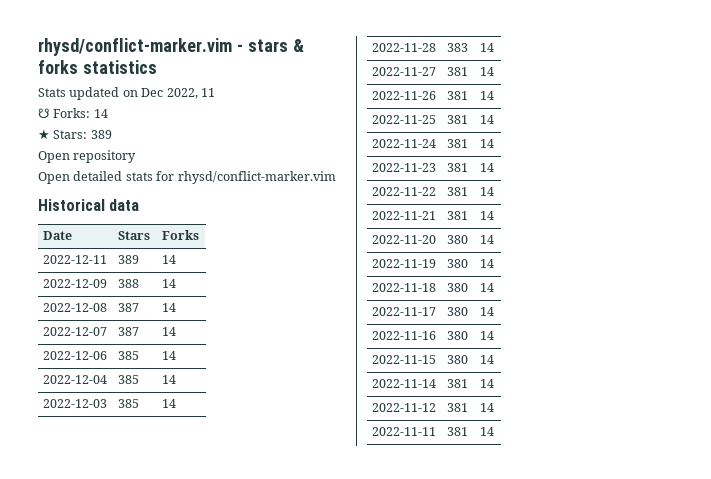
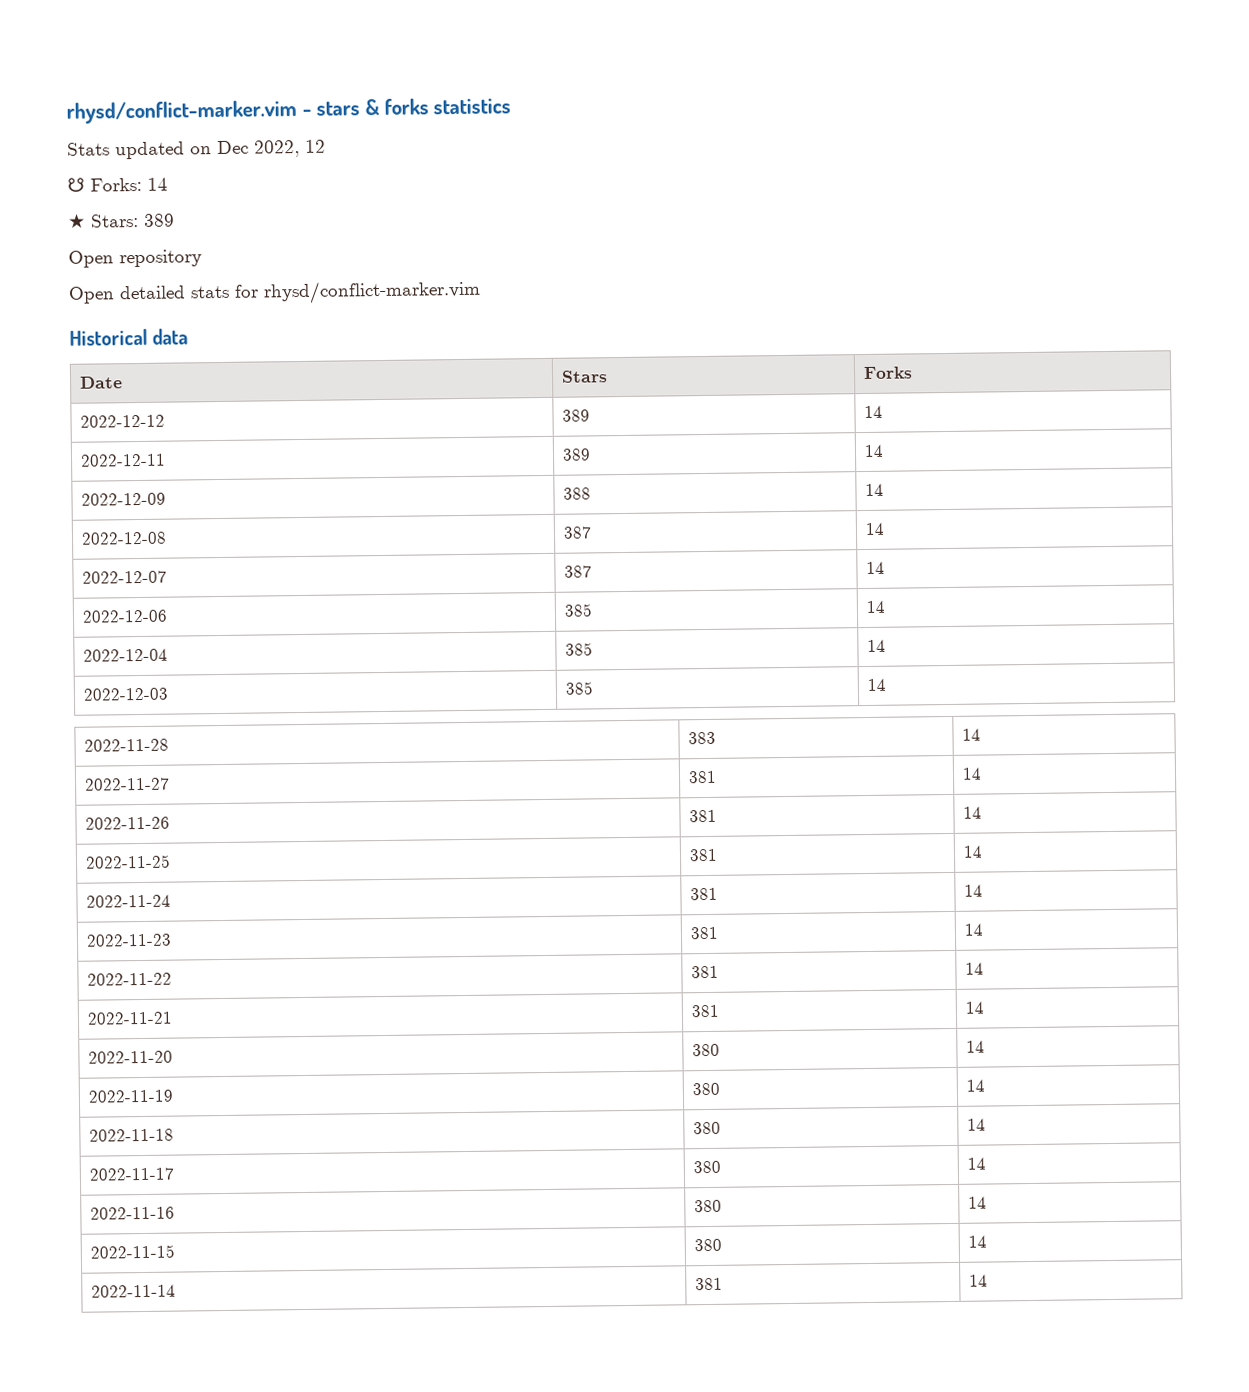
- Stats updated on Dec 2022, 11
+ Stats updated on Dec 2022, 12
+ 2022-12-12 | 389 | 14
- 2022-11-12 | 381 | 14
- 2022-11-11 | 381 | 14

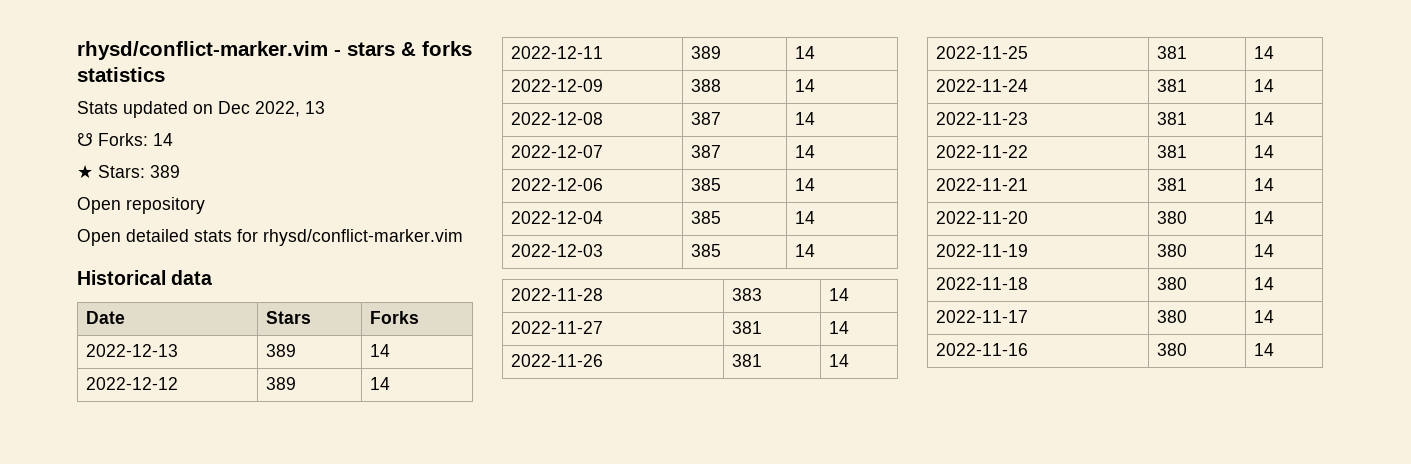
- Stats updated on Dec 2022, 12
+ Stats updated on Dec 2022, 13
+ 2022-12-13 | 389 | 14
- 2022-11-15 | 380 | 14
- 2022-11-14 | 381 | 14

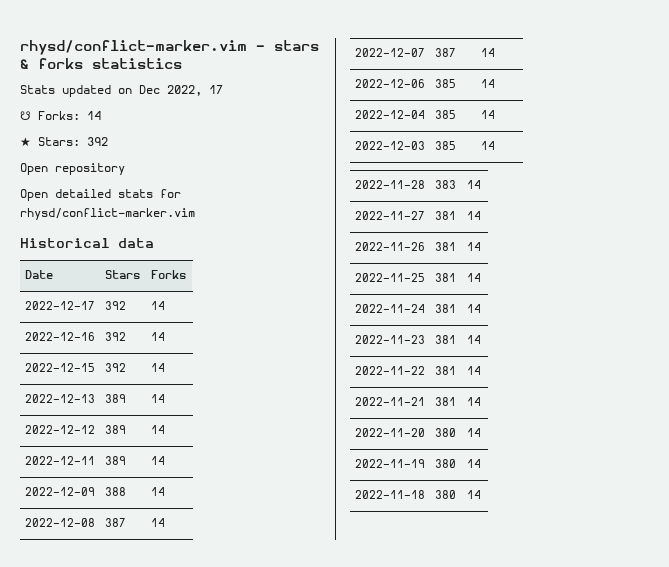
- Stats updated on Dec 2022, 13
+ Stats updated on Dec 2022, 17
- ★ Stars: 389
+ ★ Stars: 392
+ 2022-12-17 | 392 | 14
+ 2022-12-16 | 392 | 14
+ 2022-12-15 | 392 | 14
- 2022-11-17 | 380 | 14
- 2022-11-16 | 380 | 14

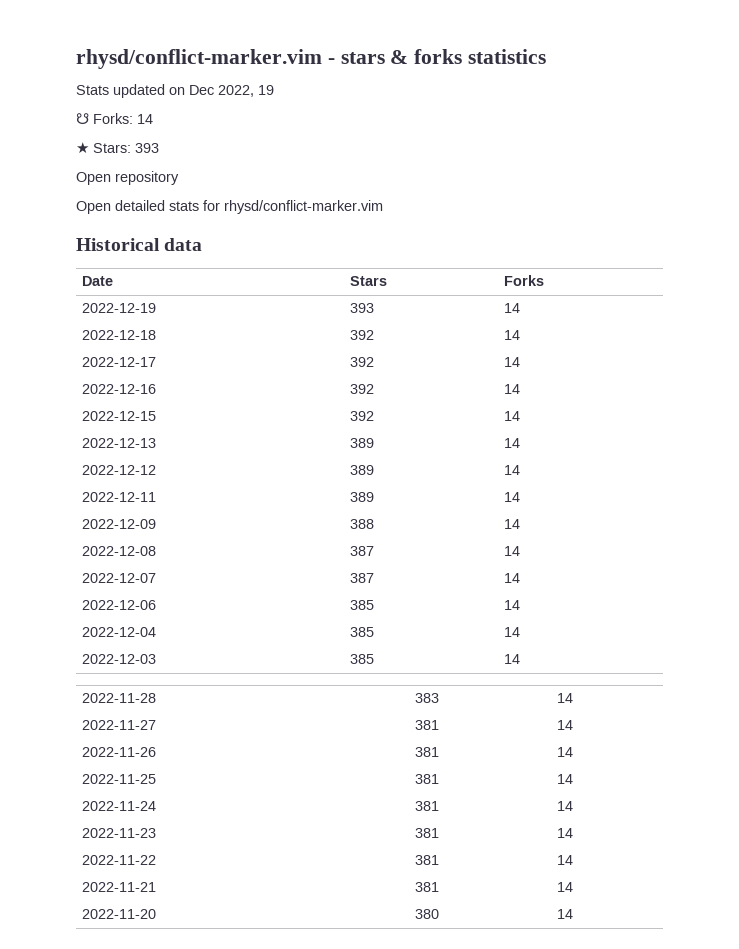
- Stats updated on Dec 2022, 17
+ Stats updated on Dec 2022, 19
- ★ Stars: 392
+ ★ Stars: 393
+ 2022-12-19 | 393 | 14
+ 2022-12-18 | 392 | 14
- 2022-11-19 | 380 | 14
- 2022-11-18 | 380 | 14

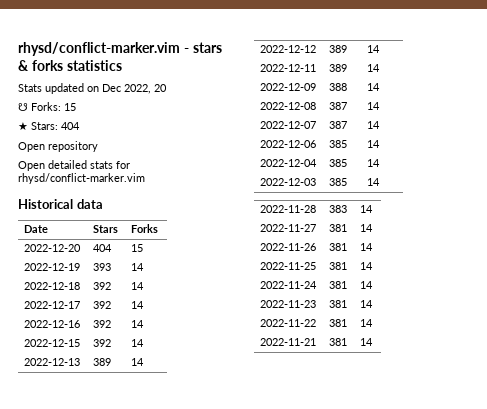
- Stats updated on Dec 2022, 19
+ Stats updated on Dec 2022, 20
- ☋ Forks: 14
+ ☋ Forks: 15
- ★ Stars: 393
+ ★ Stars: 404
+ 2022-12-20 | 404 | 15
- 2022-11-20 | 380 | 14

